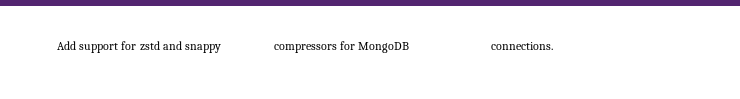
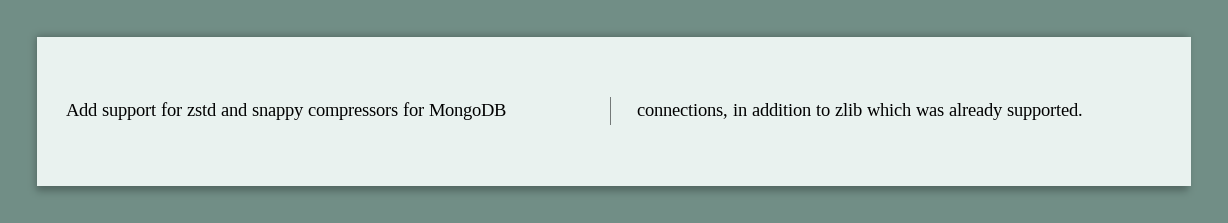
- Add support for zstd and snappy compressors for MongoDB connections.
+ Add support for zstd and snappy compressors for MongoDB connections, in addition to zlib which was already supported.

